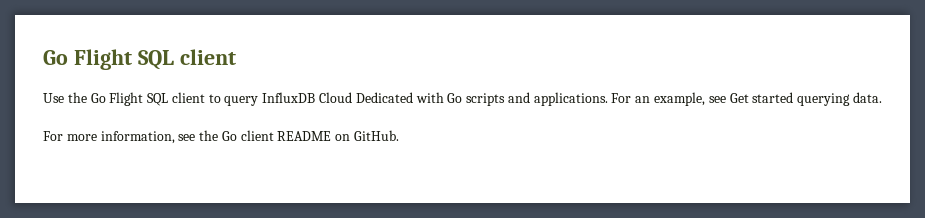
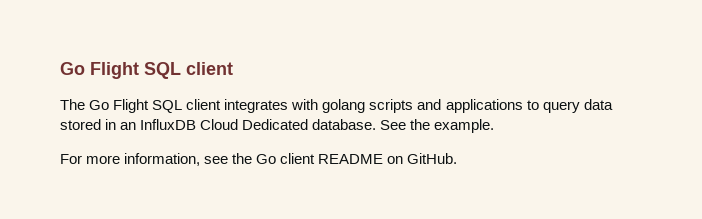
- Use the Go Flight SQL client to query InfluxDB Cloud Dedicated with Go scripts and applications. For an example, see Get started querying data.
+ The Go Flight SQL client integrates with golang scripts and applications to query data stored in an InfluxDB Cloud Dedicated database. See the example.

